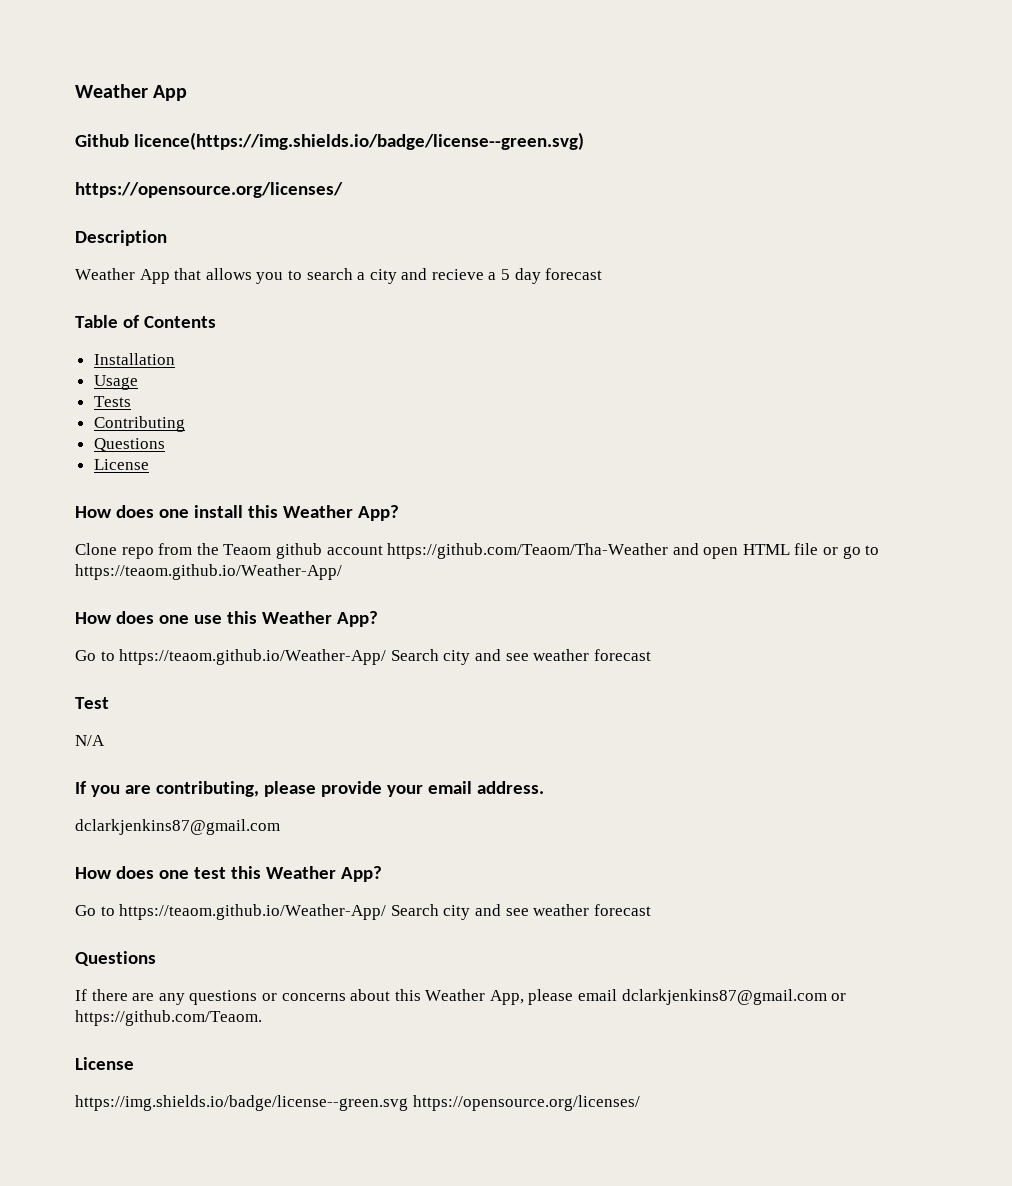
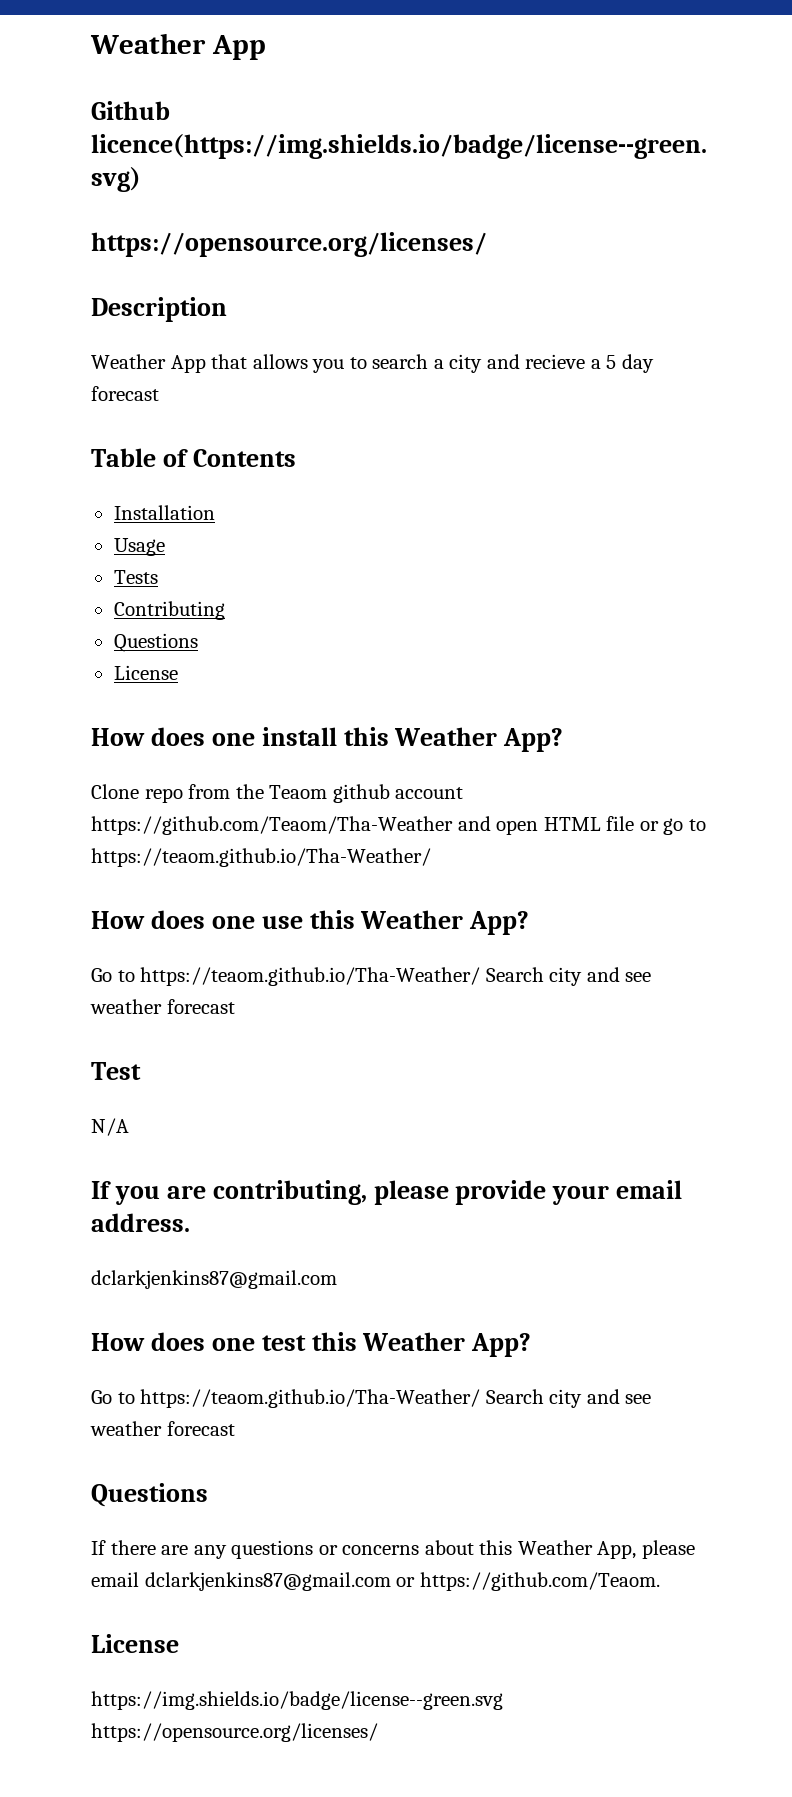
- Clone repo from the Teaom github account https://github.com/Teaom/Tha-Weather and open HTML file or go to https://teaom.github.io/Weather-App/
+ Clone repo from the Teaom github account https://github.com/Teaom/Tha-Weather and open HTML file or go to https://teaom.github.io/Tha-Weather/
  How does one use this Weather App?
- Go to https://teaom.github.io/Weather-App/ Search city and see weather forecast
+ Go to https://teaom.github.io/Tha-Weather/ Search city and see weather forecast
  How does one test this Weather App?
- Go to https://teaom.github.io/Weather-App/ Search city and see weather forecast
+ Go to https://teaom.github.io/Tha-Weather/ Search city and see weather forecast

